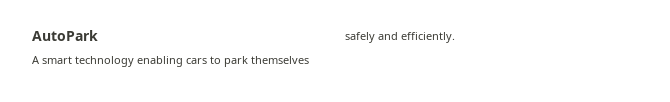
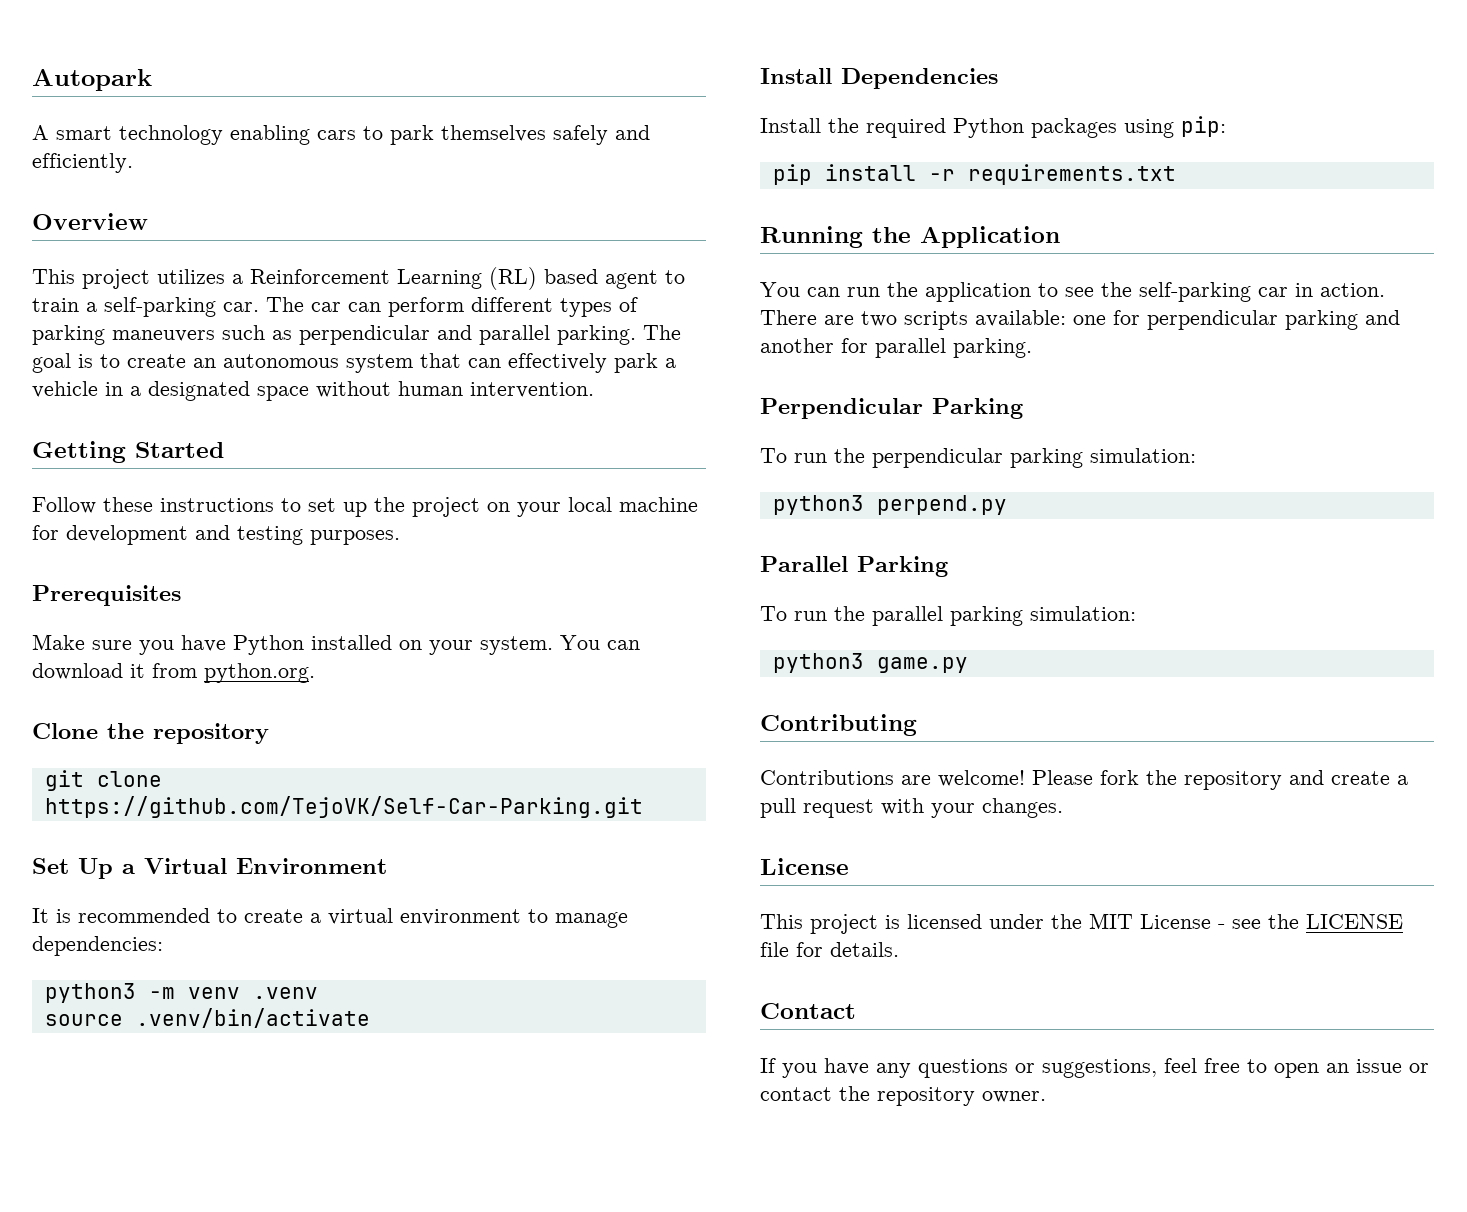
- AutoPark
+ Autopark
+ Overview
+ This project utilizes a Reinforcement Learning (RL) based agent to train a self-parking car. The car can perform different types of parking maneuvers such as perpendicular and parallel parking. The goal is to create an autonomous system that can effectively park a vehicle in a designated space without human intervention.
+ Getting Started
+ Follow these instructions to set up the project on your local machine for development and testing purposes.
+ Prerequisites
+ Make sure you have Python installed on your system. You can download it from python.org.
+ Clone the repository
+ git clone https://github.com/TejoVK/Self-Car-Parking.git
+ Set Up a Virtual Environment
+ It is recommended to create a virtual environment to manage dependencies:
+ python3 -m venv .venv
+ source .venv/bin/activate
+ Install Dependencies
+ Install the required Python packages using pip:
+ pip install -r requirements.txt
+ Running the Application
+ You can run the application to see the self-parking car in action. There are two scripts available: one for perpendicular parking and another for parallel parking.
+ Perpendicular Parking
+ To run the perpendicular parking simulation:
+ python3 perpend.py
+ Parallel Parking
+ To run the parallel parking simulation:
+ python3 game.py
+ Contributing
+ Contributions are welcome! Please fork the repository and create a pull request with your changes.
+ License
+ This project is licensed under the MIT License - see the LICENSE file for details.
+ Contact
+ If you have any questions or suggestions, feel free to open an issue or contact the repository owner.

